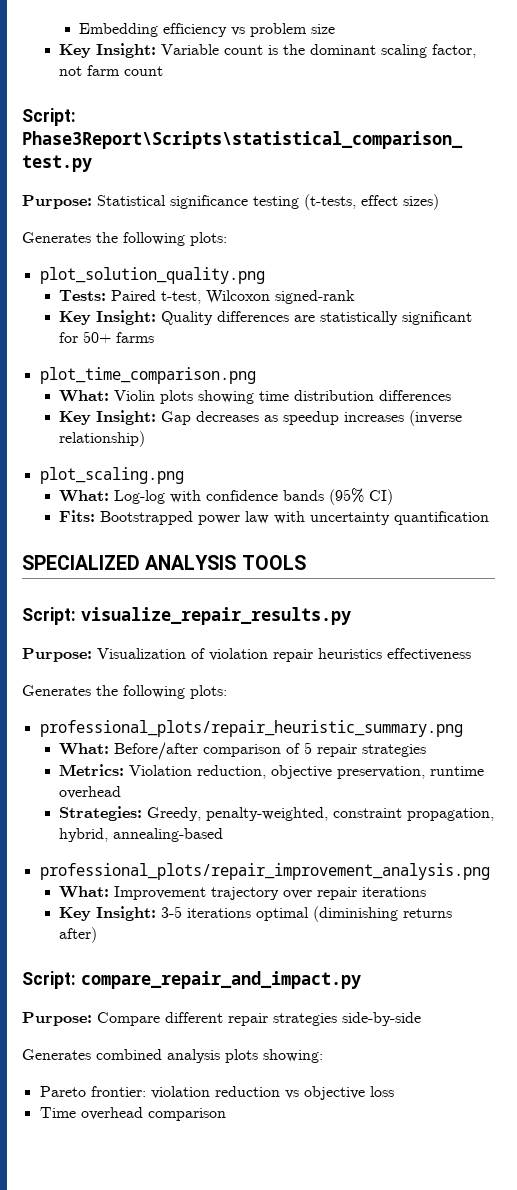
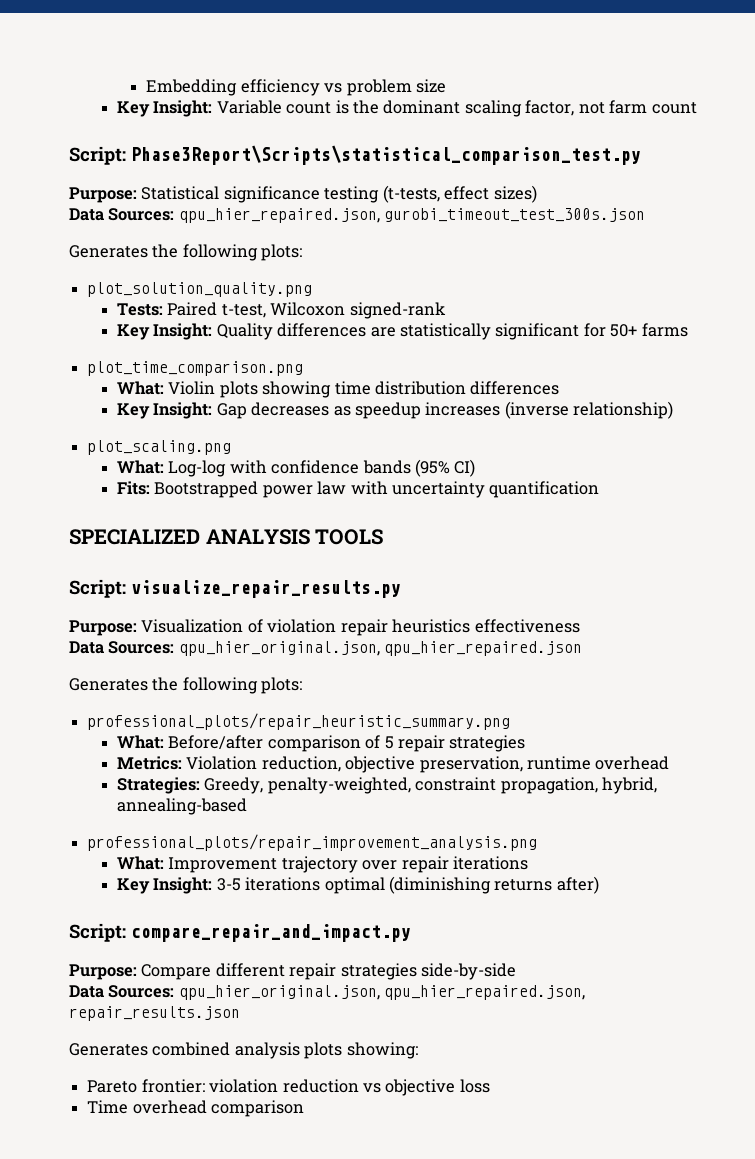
+ Data Sources: qpu_hier_repaired.json, gurobi_timeout_test_300s.json
+ Data Sources: qpu_hier_original.json, qpu_hier_repaired.json
+ Data Sources: qpu_hier_original.json, qpu_hier_repaired.json, repair_results.json

